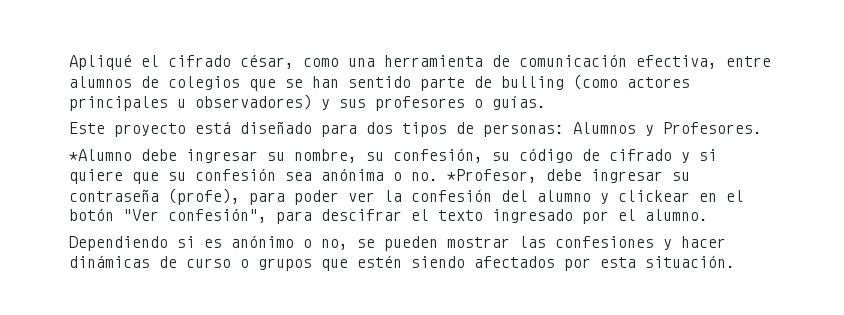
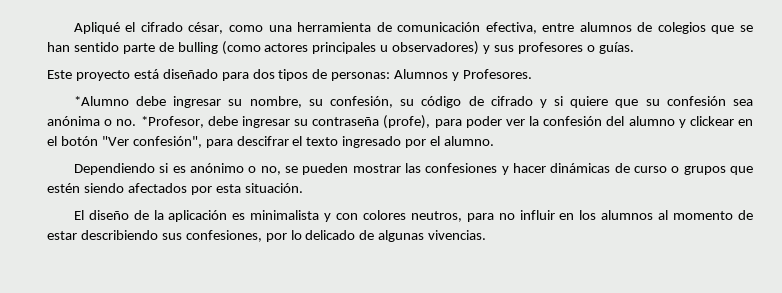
+ El diseño de la aplicación es minimalista y con colores neutros, para no influir en los alumnos al momento de estar describiendo sus confesiones, por lo delicado de algunas vivencias.

